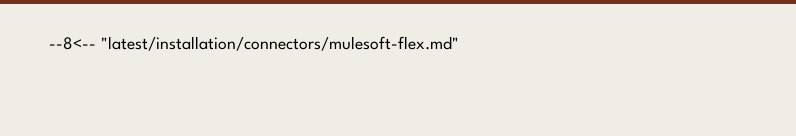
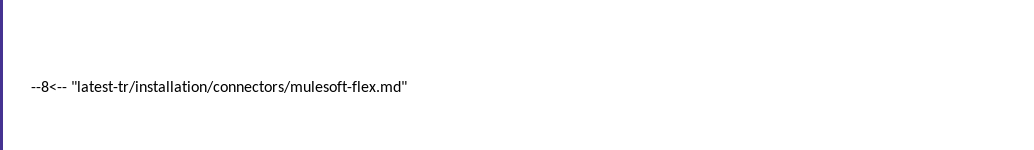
- --8<-- "latest/installation/connectors/mulesoft-flex.md"
+ --8<-- "latest-tr/installation/connectors/mulesoft-flex.md"

